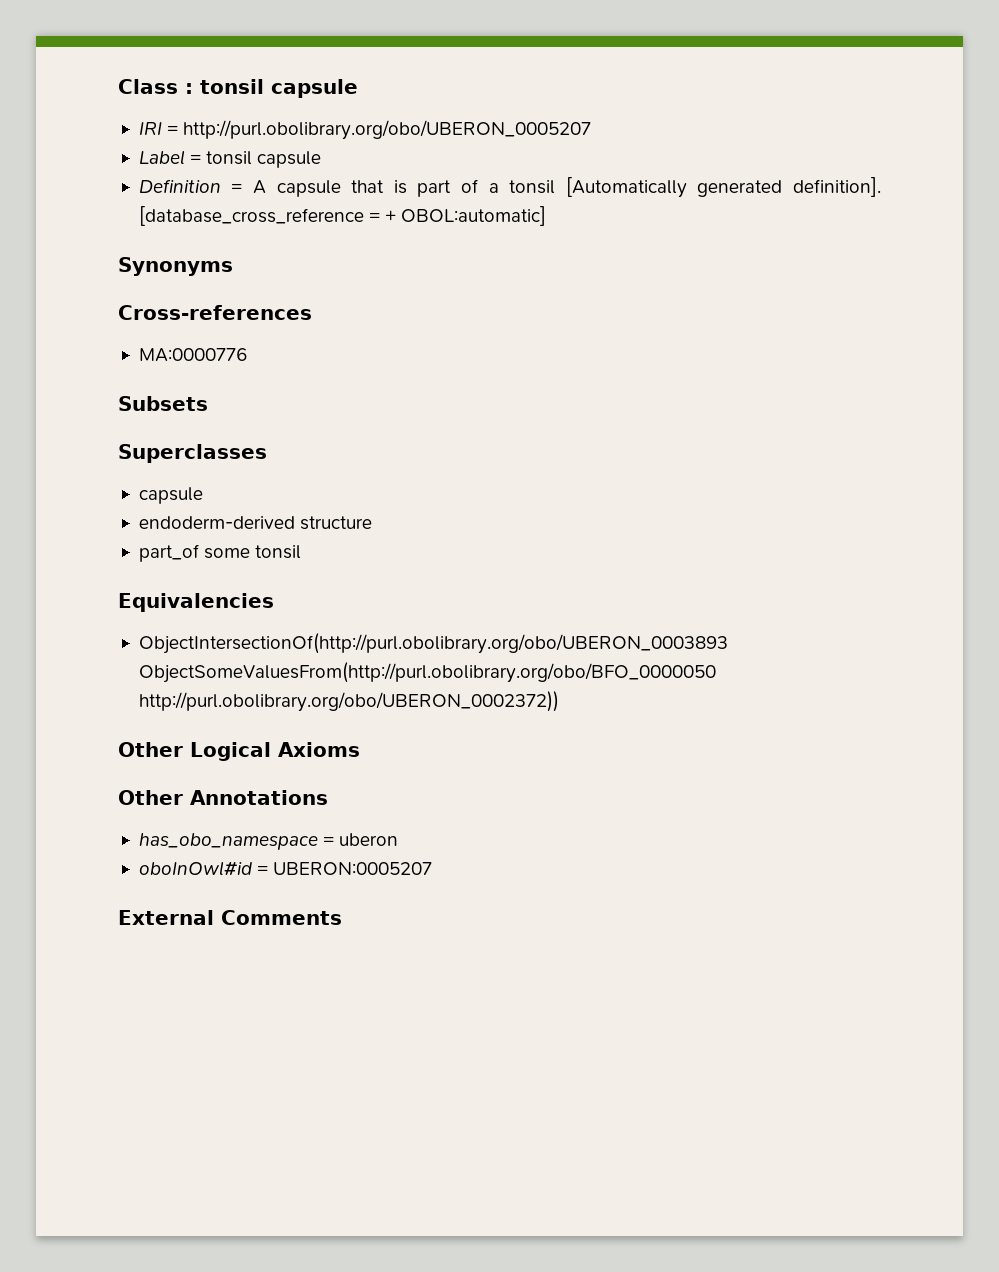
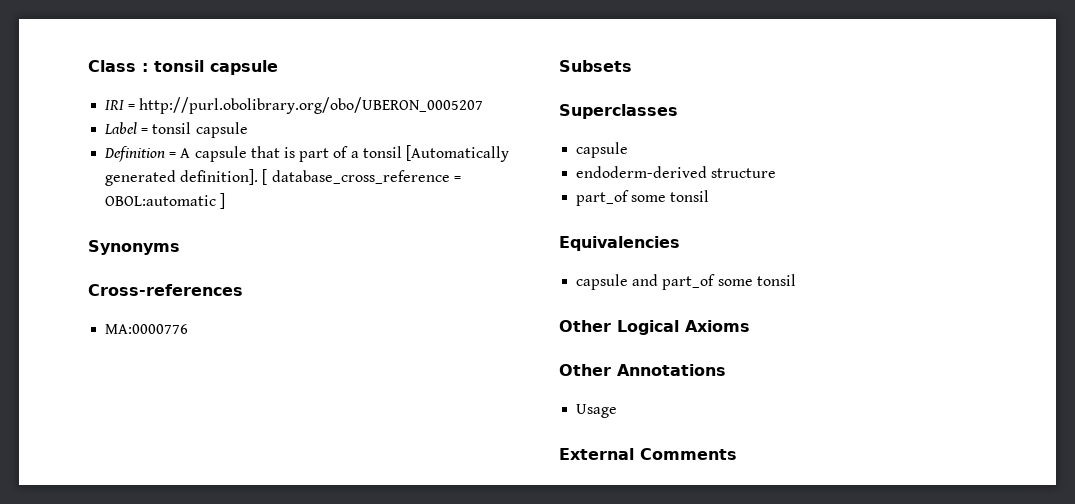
- [database_cross_reference = + OBOL:automatic]
+ [ database_cross_reference = OBOL:automatic ]
- ObjectIntersectionOf(http://purl.obolibrary.org/obo/UBERON_0003893 ObjectSomeValuesFrom(http://purl.obolibrary.org/obo/BFO_0000050 http://purl.obolibrary.org/obo/UBERON_0002372))
+ capsule and part_of some tonsil
- has_obo_namespace = uberon
- oboInOwl#id = UBERON:0005207
+ Usage

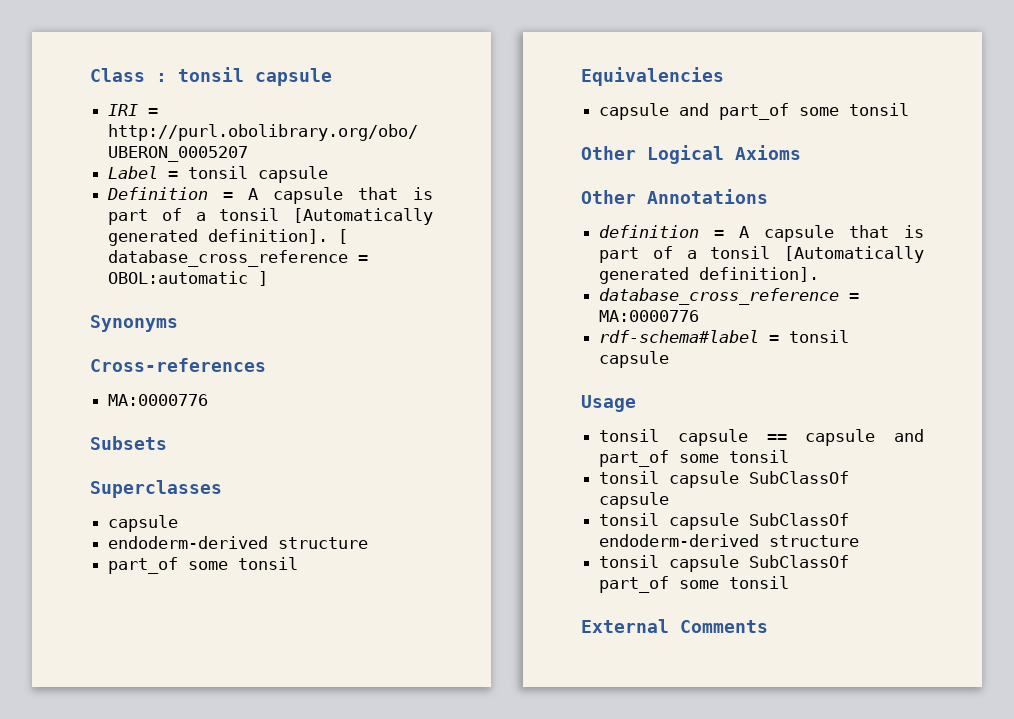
+ definition = A capsule that is part of a tonsil [Automatically generated definition].
+ database_cross_reference = MA:0000776
+ rdf-schema#label = tonsil capsule
  Usage
+ tonsil capsule == capsule and part_of some tonsil
+ tonsil capsule SubClassOf capsule
+ tonsil capsule SubClassOf endoderm-derived structure
+ tonsil capsule SubClassOf part_of some tonsil

